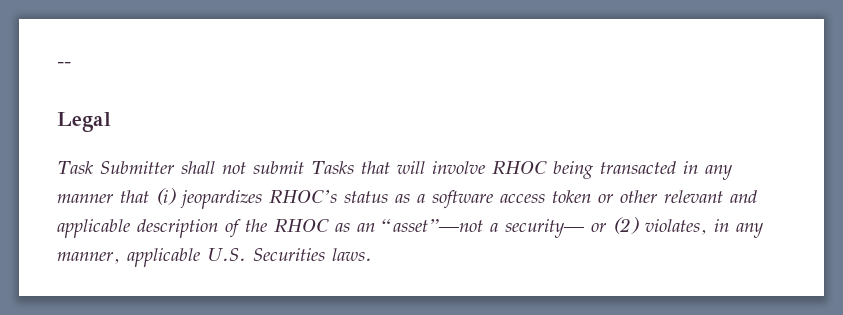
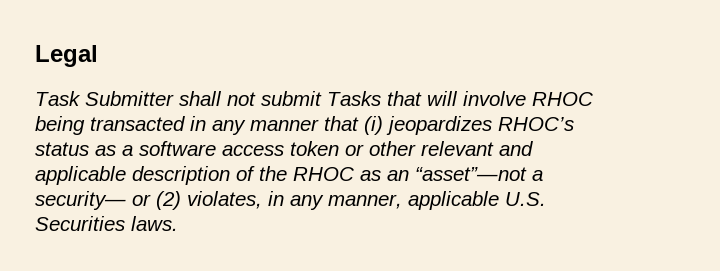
- --

